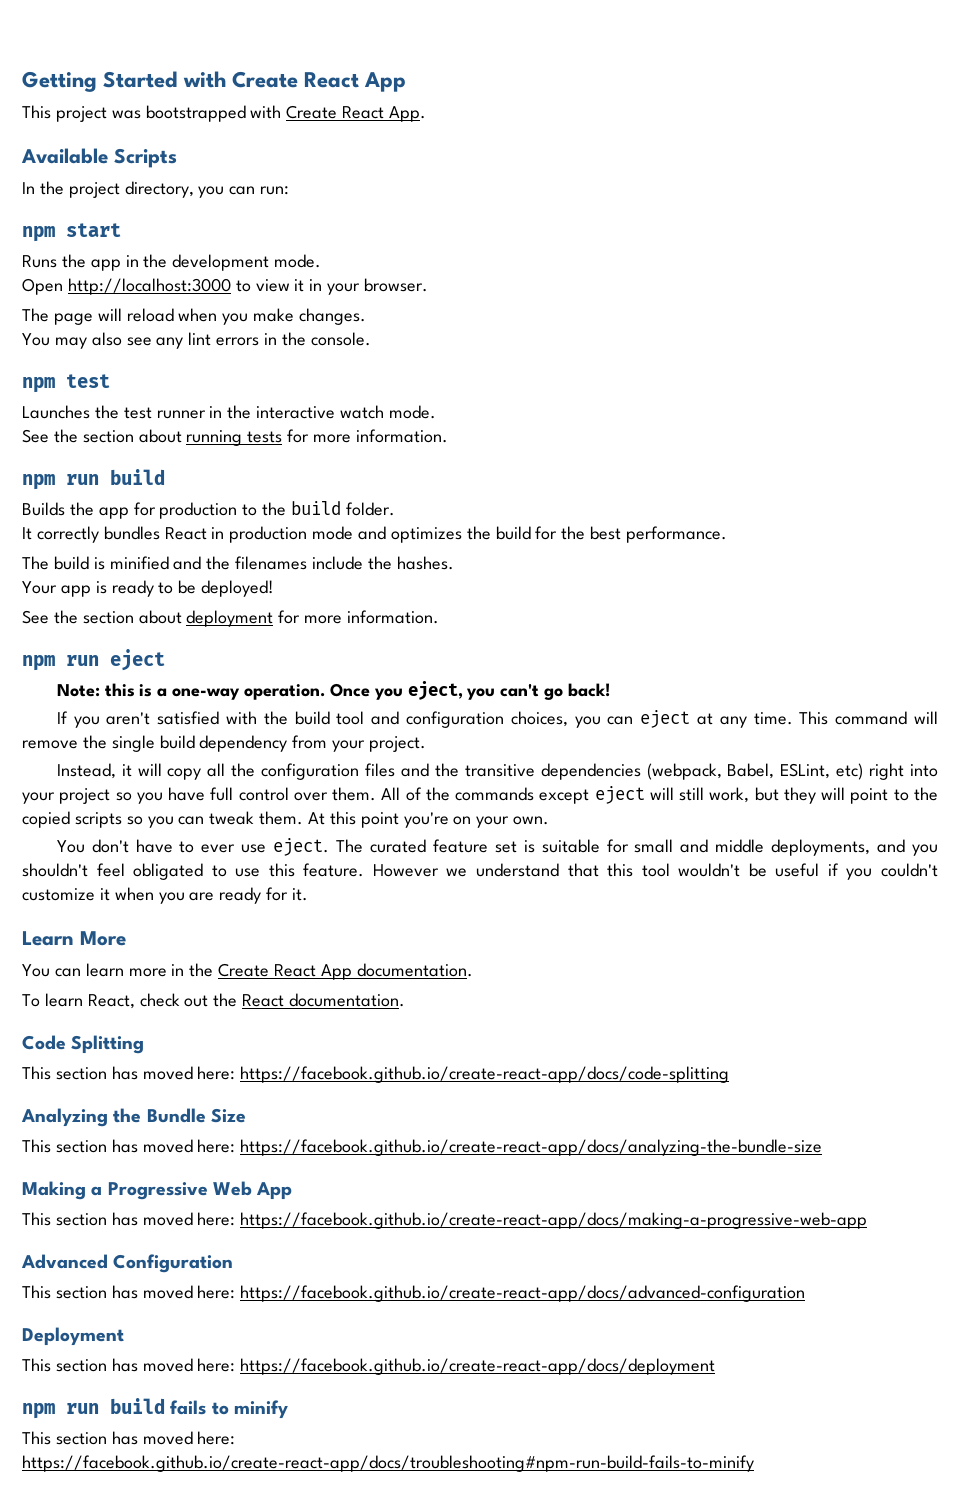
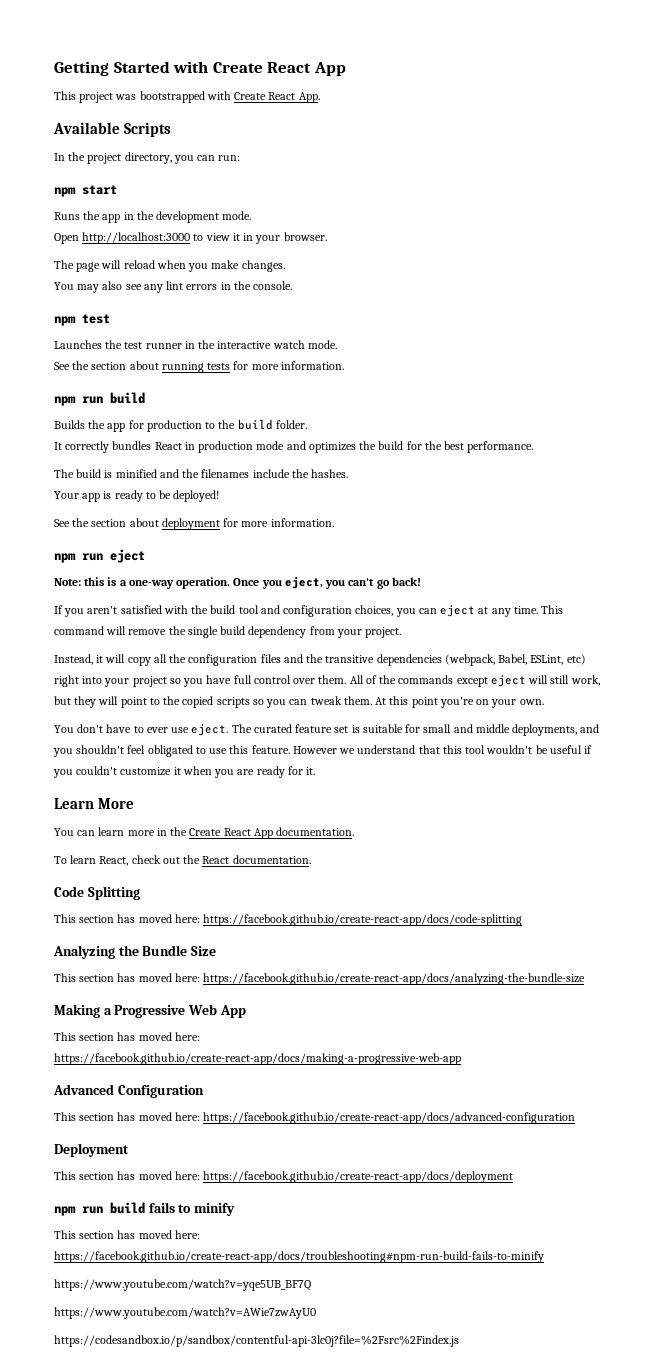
+ https://www.youtube.com/watch?v=yqe5UB_BF7Q
+ https://www.youtube.com/watch?v=AWie7zwAyU0
+ https://codesandbox.io/p/sandbox/contentful-api-3lc0j?file=%2Fsrc%2Findex.js

